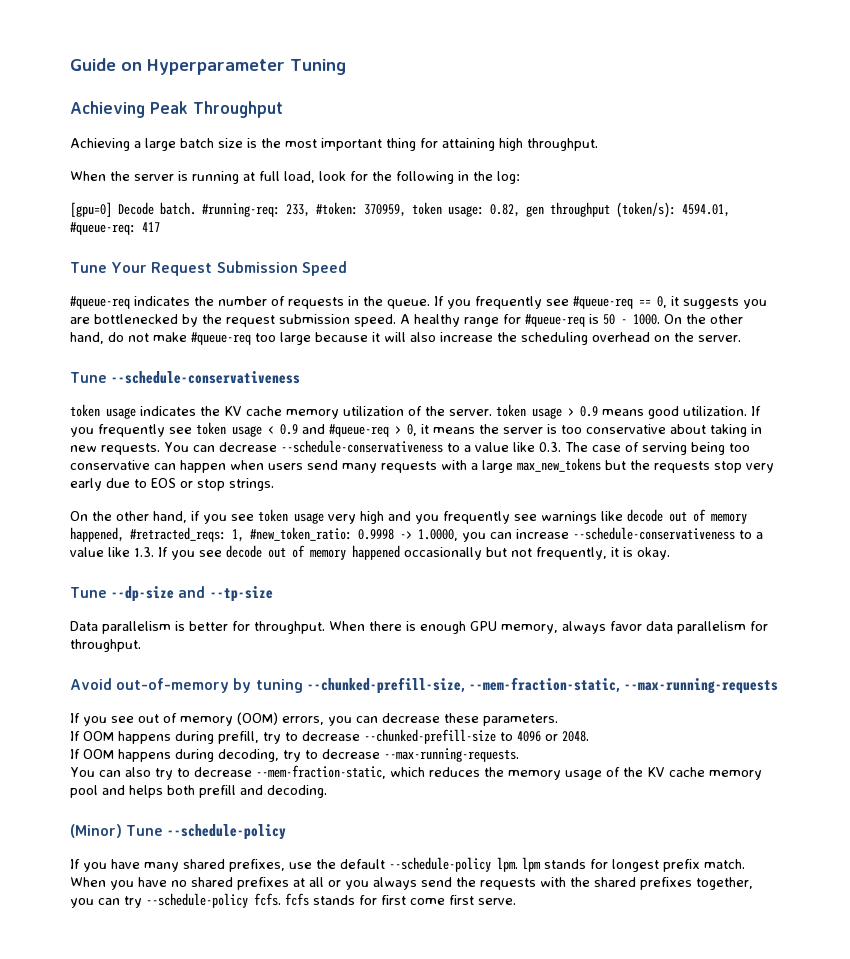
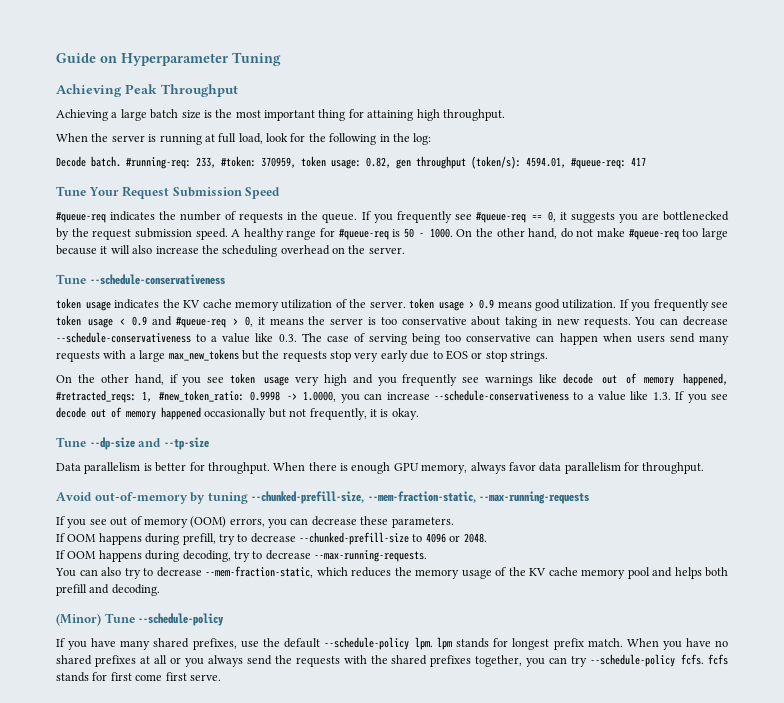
- [gpu=0] Decode batch.
+ Decode batch.

